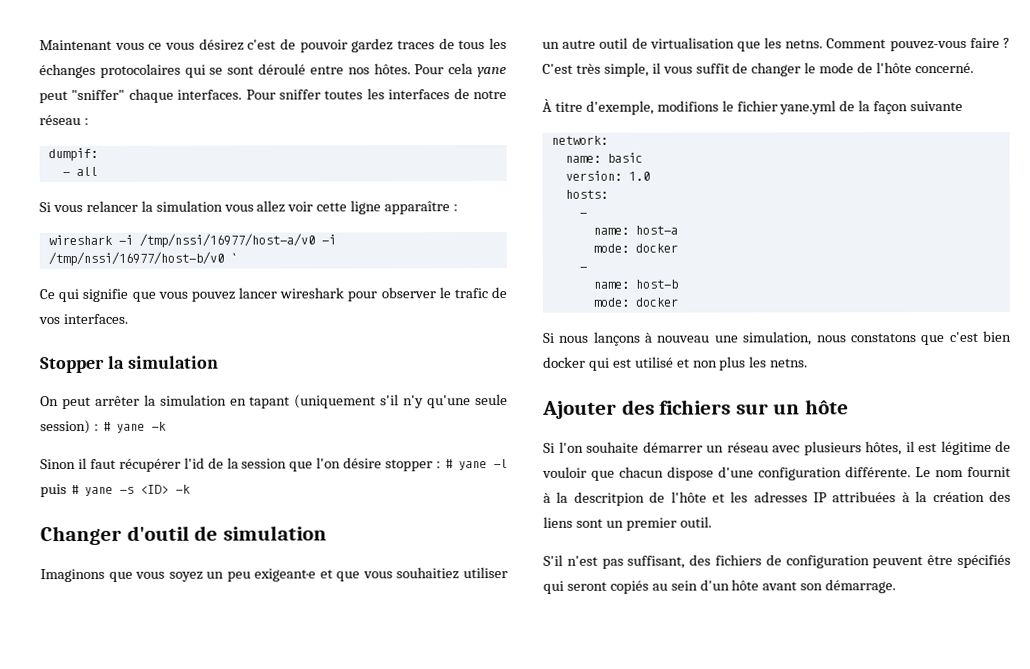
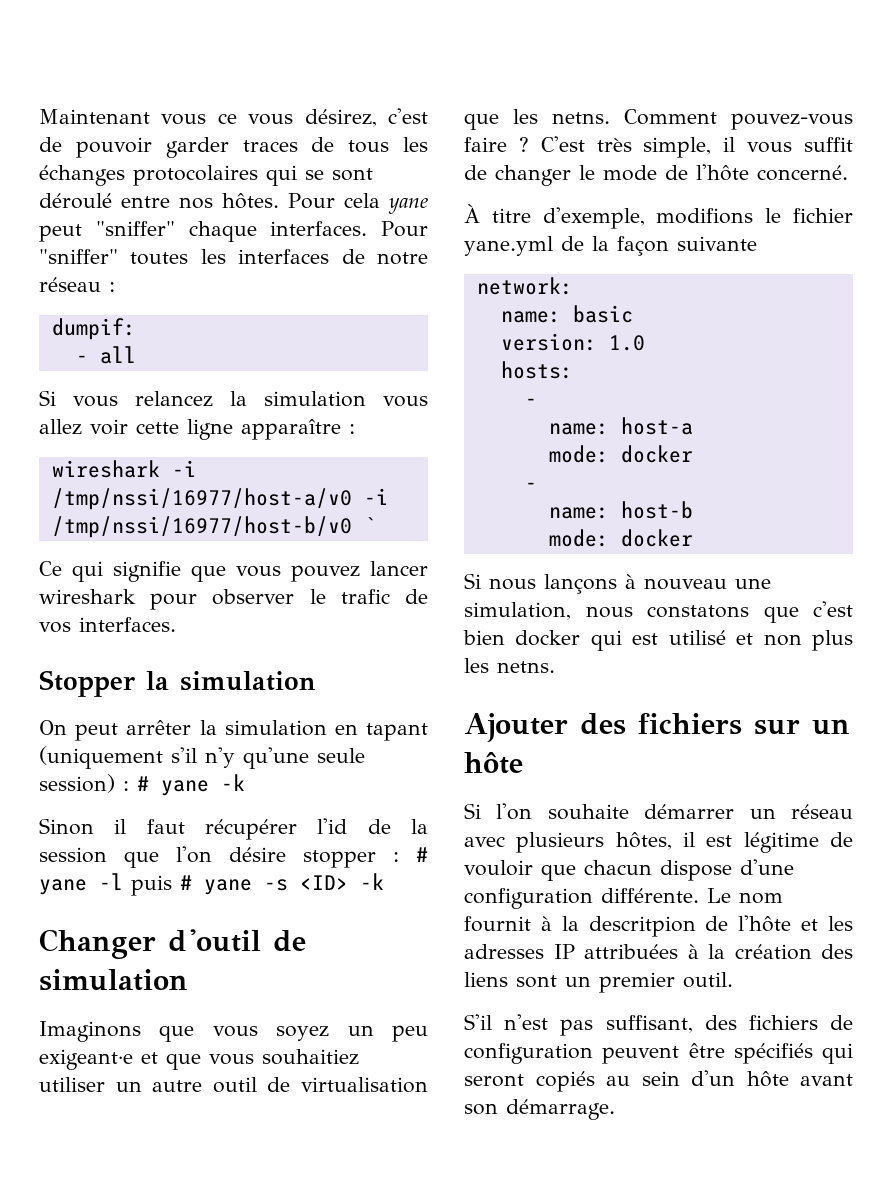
- Maintenant vous ce vous désirez c'est de pouvoir gardez traces de tous les échanges protocolaires qui se sont déroulé entre nos hôtes.
+ Maintenant vous ce vous désirez, c'est de pouvoir garder traces de tous les échanges protocolaires qui se sont déroulé entre nos hôtes.
- Pour sniffer toutes les interfaces de notre réseau :
+ Pour "sniffer" toutes les interfaces de notre réseau :
- Si vous relancer la simulation vous allez voir cette ligne apparaître :
+ Si vous relancez la simulation vous allez voir cette ligne apparaître :

